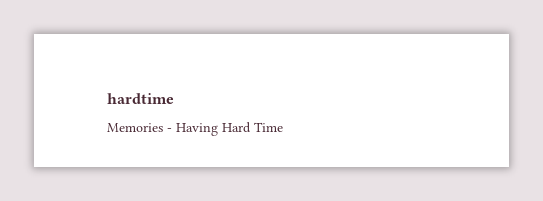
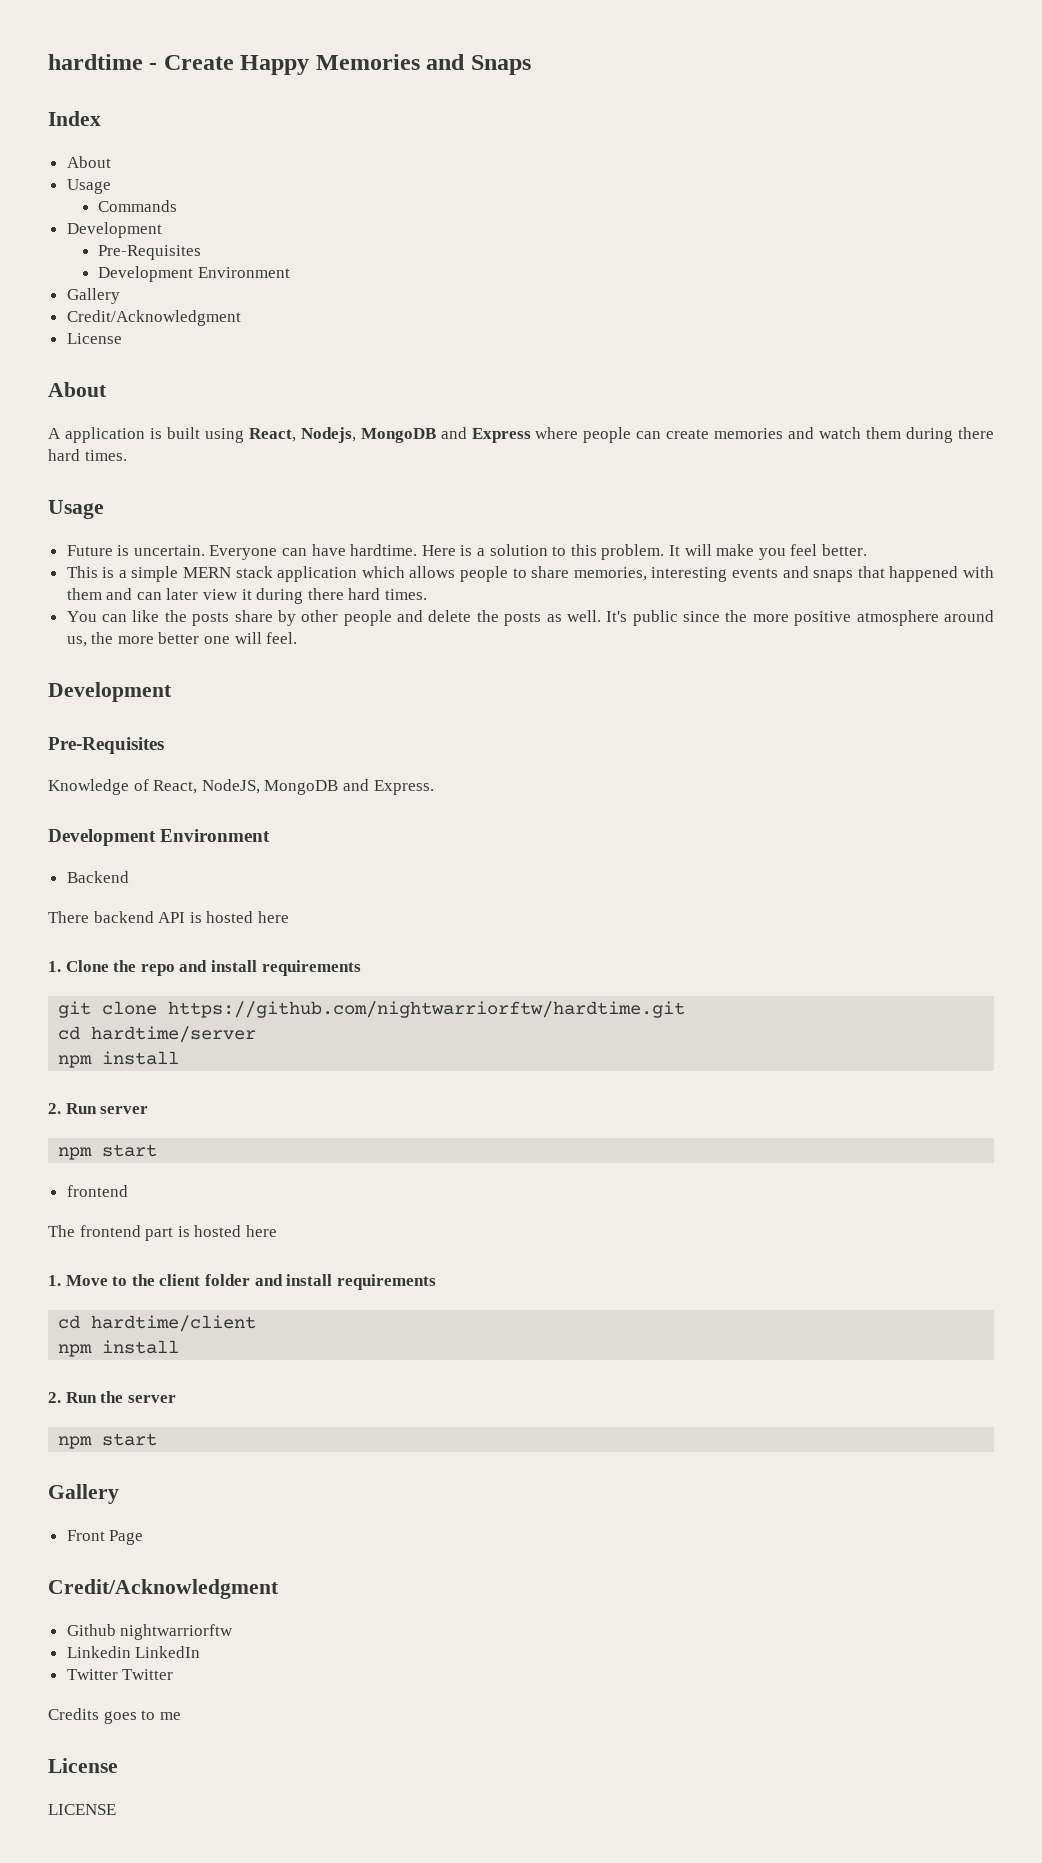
- hardtime
- Memories - Having Hard Time
+ hardtime - Create Happy Memories and Snaps
+ Index
+ About
+ Usage
+ Commands
+ Development
+ Pre-Requisites
+ Development Environment
+ Gallery
+ Credit/Acknowledgment
+ License
+ About
+ A application is built using React, Nodejs, MongoDB and Express where people can create memories and watch them during there hard times.
+ Usage
+ Future is uncertain. Everyone can have hardtime. Here is a solution to this problem. It will make you feel better.
+ This is a simple MERN stack application which allows people to share memories, interesting events and snaps that happened with them and can later view it during there hard times.
+ You can like the posts share by other people and delete the posts as well. It's public since the more positive atmosphere around us, the more better one will feel.
+ Development
+ Pre-Requisites
+ Knowledge of React, NodeJS, MongoDB and Express.
+ Development Environment
+ Backend
+ There backend API is hosted here
+ 1. Clone the repo and install requirements
+ git clone https://github.com/nightwarriorftw/hardtime.git
+ cd hardtime/server
+ npm install
+ 2. Run server
+ npm start
+ frontend
+ The frontend part is hosted here
+ 1. Move to the client folder and install requirements
+ cd hardtime/client
+ npm install
+ 2. Run the server
+ npm start
+ Gallery
+ Front Page
+ Credit/Acknowledgment
+ Github nightwarriorftw
+ Linkedin LinkedIn
+ Twitter Twitter
+ Credits goes to me
+ License
+ LICENSE

